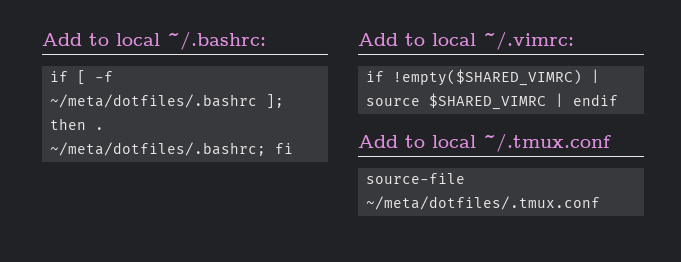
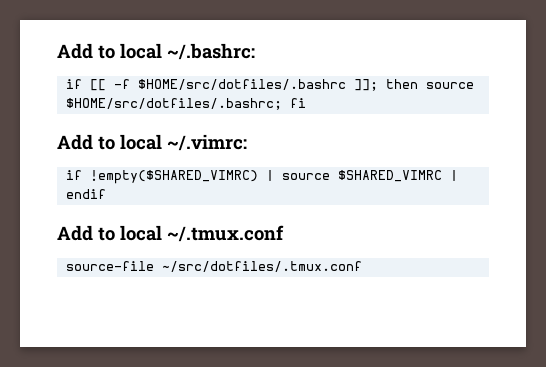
- if [ -f ~/meta/dotfiles/.bashrc ]; then . ~/meta/dotfiles/.bashrc; fi
+ if [[ -f $HOME/src/dotfiles/.bashrc ]]; then source $HOME/src/dotfiles/.bashrc; fi
- source-file ~/meta/dotfiles/.tmux.conf
+ source-file ~/src/dotfiles/.tmux.conf

